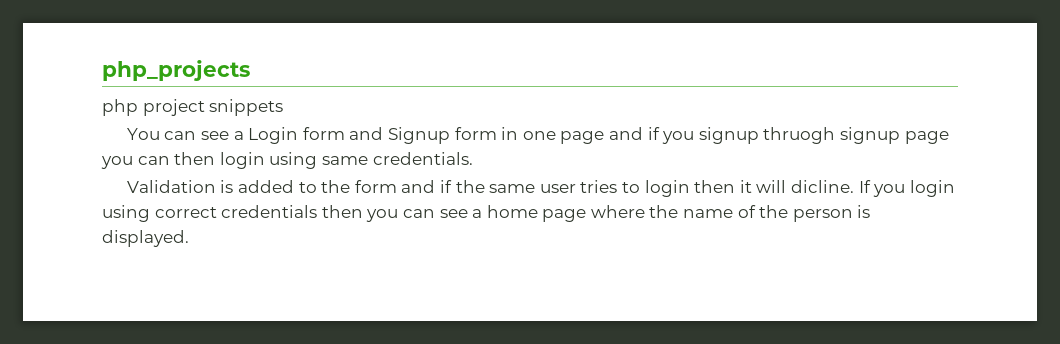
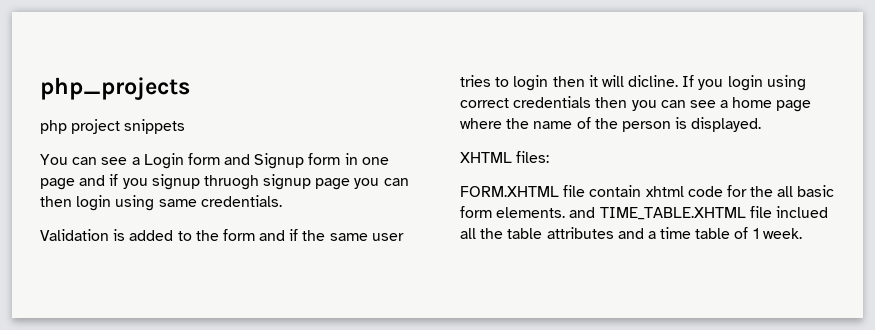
+ XHTML files:
+ FORM.XHTML file contain xhtml code for the all basic form elements. and TIME_TABLE.XHTML file inclued all the table attributes and a time table of 1 week.

